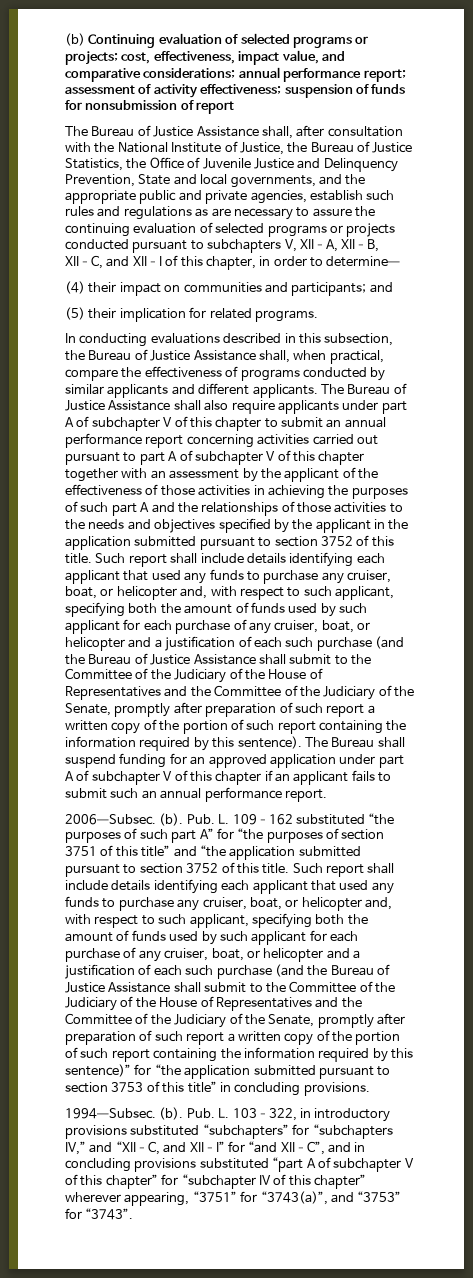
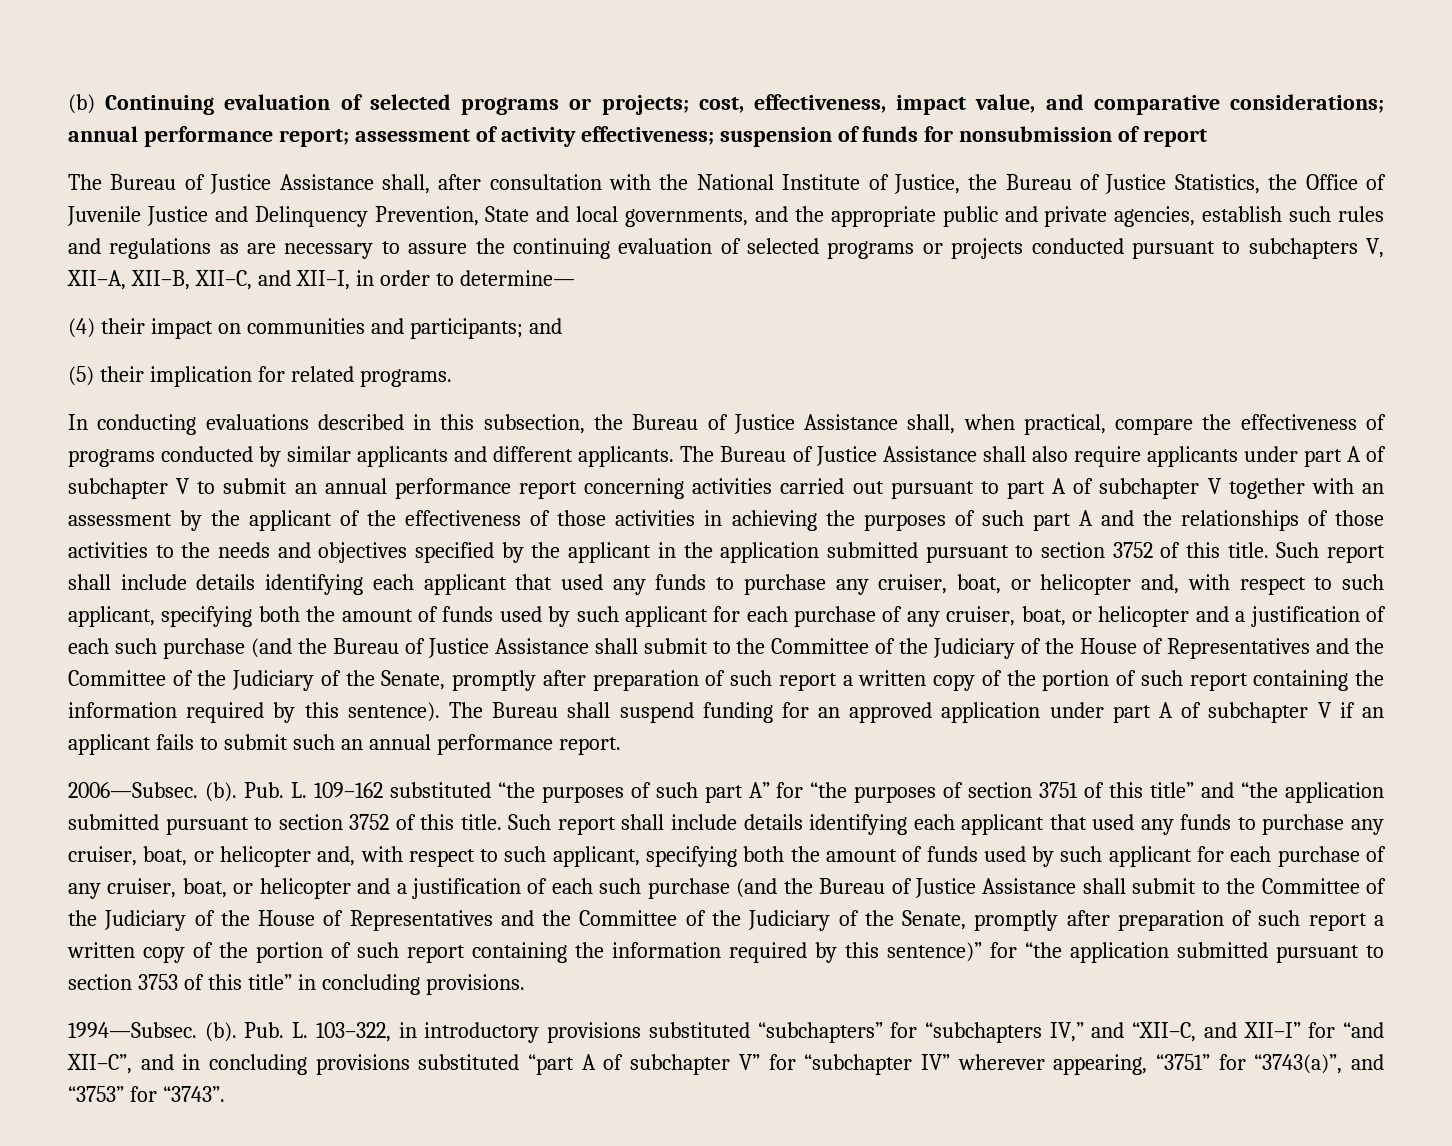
- The Bureau of Justice Assistance shall, after consultation with the National Institute of Justice, the Bureau of Justice Statistics, the Office of Juvenile Justice and Delinquency Prevention, State and local governments, and the appropriate public and private agencies, establish such rules and regulations as are necessary to assure the continuing evaluation of selected programs or projects conducted pursuant to subchapters V, XII–A, XII–B, XII–C, and XII–I of this chapter, in order to determine—
+ The Bureau of Justice Assistance shall, after consultation with the National Institute of Justice, the Bureau of Justice Statistics, the Office of Juvenile Justice and Delinquency Prevention, State and local governments, and the appropriate public and private agencies, establish such rules and regulations as are necessary to assure the continuing evaluation of selected programs or projects conducted pursuant to subchapters V, XII–A, XII–B, XII–C, and XII–I, in order to determine—
- The Bureau of Justice Assistance shall also require applicants under part A of subchapter V of this chapter to submit an annual performance report concerning activities carried out pursuant to part A of subchapter V of this chapter together with an assessment by the applicant of the effectiveness of those activities in achieving the purposes of such part A and the relationships of those activities to the needs and objectives specified by the applicant in the application submitted pursuant to section 3752 of this title.
+ The Bureau of Justice Assistance shall also require applicants under part A of subchapter V to submit an annual performance report concerning activities carried out pursuant to part A of subchapter V together with an assessment by the applicant of the effectiveness of those activities in achieving the purposes of such part A and the relationships of those activities to the needs and objectives specified by the applicant in the application submitted pursuant to section 3752 of this title.
- The Bureau shall suspend funding for an approved application under part A of subchapter V of this chapter if an applicant fails to submit such an annual performance report.
+ The Bureau shall suspend funding for an approved application under part A of subchapter V if an applicant fails to submit such an annual performance report.
- Pub. L. 103–322, in introductory provisions substituted “subchapters” for “subchapters IV,” and “XII–C, and XII–I” for “and XII–C”, and in concluding provisions substituted “part A of subchapter V of this chapter” for “subchapter IV of this chapter” wherever appearing, “3751” for “3743(a)”, and “3753” for “3743”.
+ Pub. L. 103–322, in introductory provisions substituted “subchapters” for “subchapters IV,” and “XII–C, and XII–I” for “and XII–C”, and in concluding provisions substituted “part A of subchapter V” for “subchapter IV” wherever appearing, “3751” for “3743(a)”, and “3753” for “3743”.

